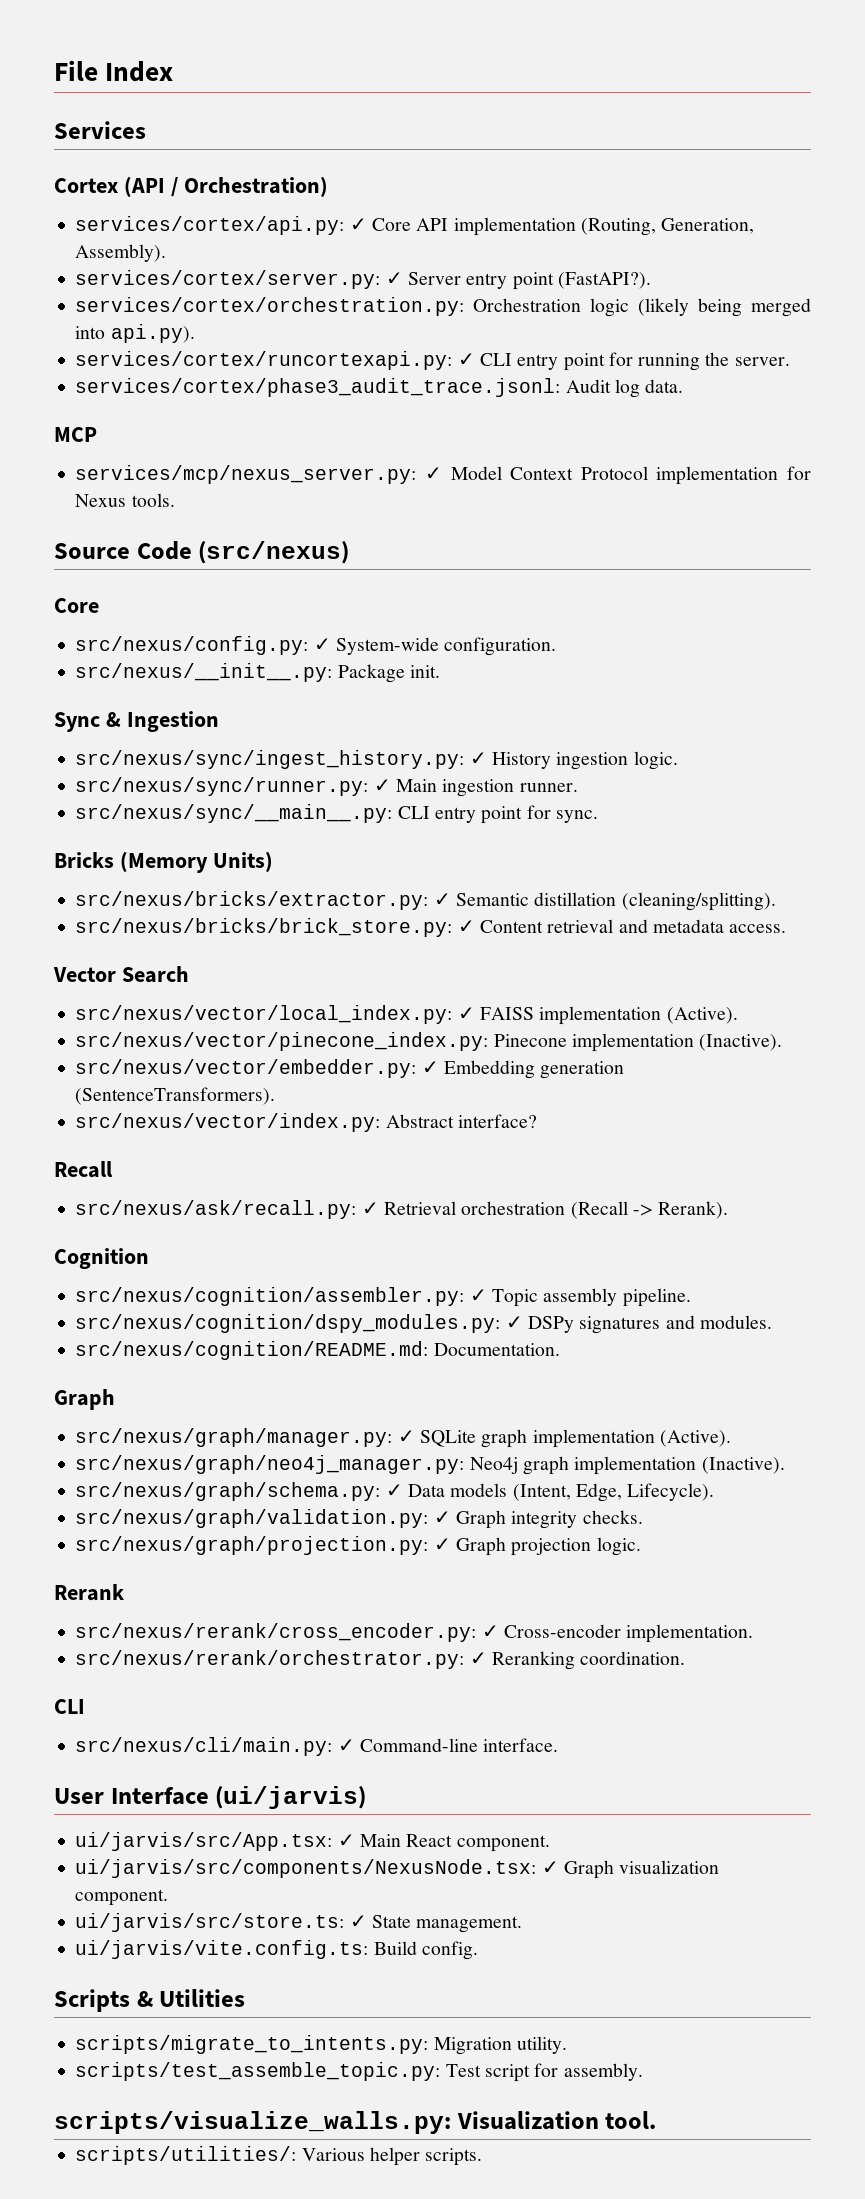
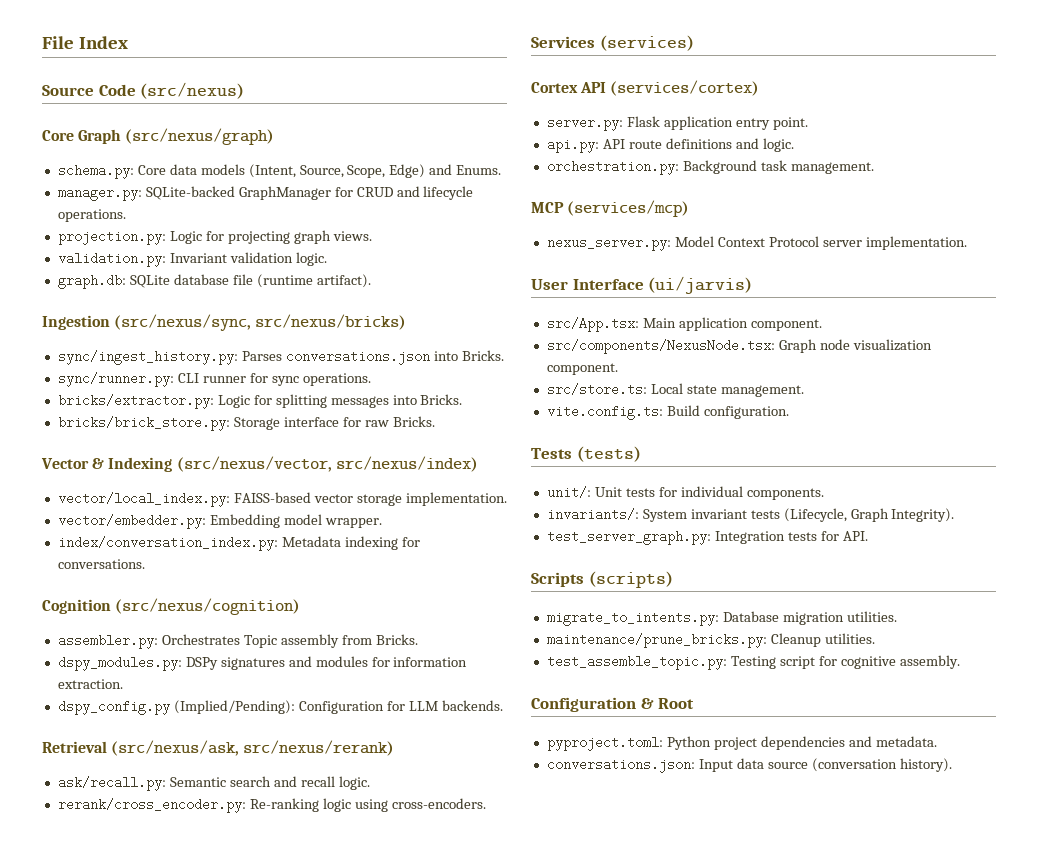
- Services
- Cortex (API / Orchestration)
- services/cortex/api.py: ✓ Core API implementation (Routing, Generation, Assembly).
- services/cortex/server.py: ✓ Server entry point (FastAPI?).
- services/cortex/orchestration.py: Orchestration logic (likely being merged into api.py).
- services/cortex/runcortexapi.py: ✓ CLI entry point for running the server.
- services/cortex/phase3_audit_trace.jsonl: Audit log data.
- MCP
- services/mcp/nexus_server.py: ✓ Model Context Protocol implementation for Nexus tools.
  Source Code (src/nexus)
- Core
- src/nexus/config.py: ✓ System-wide configuration.
- src/nexus/__init__.py: Package init.
- Sync & Ingestion
- src/nexus/sync/ingest_history.py: ✓ History ingestion logic.
- src/nexus/sync/runner.py: ✓ Main ingestion runner.
- src/nexus/sync/__main__.py: CLI entry point for sync.
- Bricks (Memory Units)
- src/nexus/bricks/extractor.py: ✓ Semantic distillation (cleaning/splitting).
- src/nexus/bricks/brick_store.py: ✓ Content retrieval and metadata access.
- Vector Search
- src/nexus/vector/local_index.py: ✓ FAISS implementation (Active).
- src/nexus/vector/pinecone_index.py: Pinecone implementation (Inactive).
- src/nexus/vector/embedder.py: ✓ Embedding generation (SentenceTransformers).
- src/nexus/vector/index.py: Abstract interface?
- Recall
- src/nexus/ask/recall.py: ✓ Retrieval orchestration (Recall -> Rerank).
- Cognition
- src/nexus/cognition/assembler.py: ✓ Topic assembly pipeline.
- src/nexus/cognition/dspy_modules.py: ✓ DSPy signatures and modules.
- src/nexus/cognition/README.md: Documentation.
- Graph
- src/nexus/graph/manager.py: ✓ SQLite graph implementation (Active).
- src/nexus/graph/neo4j_manager.py: Neo4j graph implementation (Inactive).
- src/nexus/graph/schema.py: ✓ Data models (Intent, Edge, Lifecycle).
- src/nexus/graph/validation.py: ✓ Graph integrity checks.
- src/nexus/graph/projection.py: ✓ Graph projection logic.
- Rerank
- src/nexus/rerank/cross_encoder.py: ✓ Cross-encoder implementation.
- src/nexus/rerank/orchestrator.py: ✓ Reranking coordination.
- CLI
- src/nexus/cli/main.py: ✓ Command-line interface.
+ Core Graph (src/nexus/graph)
+ schema.py: Core data models (Intent, Source, Scope, Edge) and Enums.
+ manager.py: SQLite-backed GraphManager for CRUD and lifecycle operations.
+ projection.py: Logic for projecting graph views.
+ validation.py: Invariant validation logic.
+ graph.db: SQLite database file (runtime artifact).
+ Ingestion (src/nexus/sync, src/nexus/bricks)
+ sync/ingest_history.py: Parses conversations.json into Bricks.
+ sync/runner.py: CLI runner for sync operations.
+ bricks/extractor.py: Logic for splitting messages into Bricks.
+ bricks/brick_store.py: Storage interface for raw Bricks.
+ Vector & Indexing (src/nexus/vector, src/nexus/index)
+ vector/local_index.py: FAISS-based vector storage implementation.
+ vector/embedder.py: Embedding model wrapper.
+ index/conversation_index.py: Metadata indexing for conversations.
+ Cognition (src/nexus/cognition)
+ assembler.py: Orchestrates Topic assembly from Bricks.
+ dspy_modules.py: DSPy signatures and modules for information extraction.
+ dspy_config.py (Implied/Pending): Configuration for LLM backends.
+ Retrieval (src/nexus/ask, src/nexus/rerank)
+ ask/recall.py: Semantic search and recall logic.
+ rerank/cross_encoder.py: Re-ranking logic using cross-encoders.
+ Services (services)
+ Cortex API (services/cortex)
+ server.py: Flask application entry point.
+ api.py: API route definitions and logic.
+ orchestration.py: Background task management.
+ MCP (services/mcp)
+ nexus_server.py: Model Context Protocol server implementation.
  User Interface (ui/jarvis)
- ui/jarvis/src/App.tsx: ✓ Main React component.
- ui/jarvis/src/components/NexusNode.tsx: ✓ Graph visualization component.
- ui/jarvis/src/store.ts: ✓ State management.
- ui/jarvis/vite.config.ts: Build config.
- Scripts & Utilities
- scripts/migrate_to_intents.py: Migration utility.
- scripts/test_assemble_topic.py: Test script for assembly.
+ src/App.tsx: Main application component.
+ src/components/NexusNode.tsx: Graph node visualization component.
+ src/store.ts: Local state management.
+ vite.config.ts: Build configuration.
+ Tests (tests)
+ unit/: Unit tests for individual components.
+ invariants/: System invariant tests (Lifecycle, Graph Integrity).
+ test_server_graph.py: Integration tests for API.
+ Scripts (scripts)
+ migrate_to_intents.py: Database migration utilities.
+ maintenance/prune_bricks.py: Cleanup utilities.
+ test_assemble_topic.py: Testing script for cognitive assembly.
- scripts/visualize_walls.py: Visualization tool.
- scripts/utilities/: Various helper scripts.
+ Configuration & Root
+ pyproject.toml: Python project dependencies and metadata.
+ conversations.json: Input data source (conversation history).

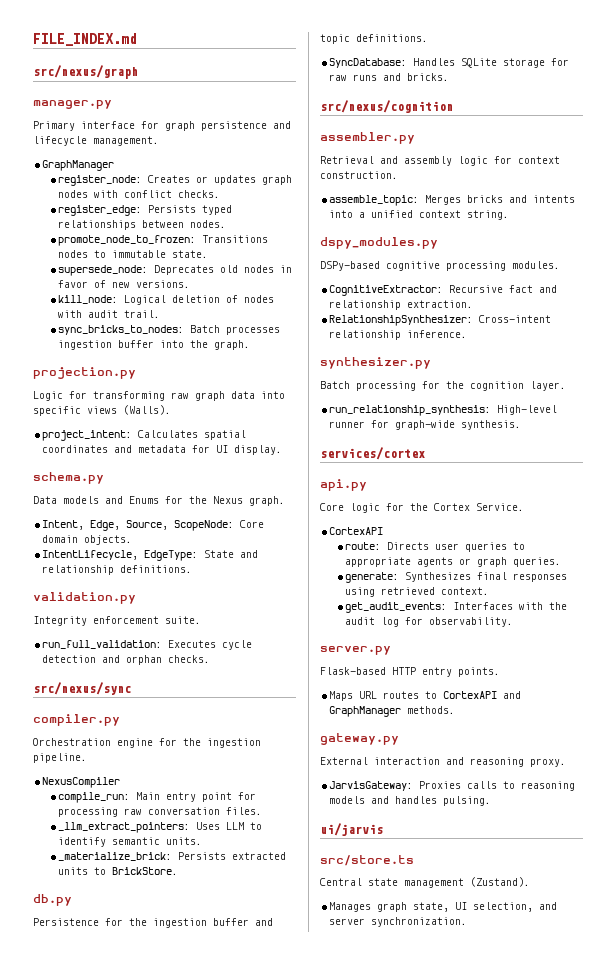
- File Index
- Source Code (src/nexus)
- Core Graph (src/nexus/graph)
- schema.py: Core data models (Intent, Source, Scope, Edge) and Enums.
- manager.py: SQLite-backed GraphManager for CRUD and lifecycle operations.
- projection.py: Logic for projecting graph views.
- validation.py: Invariant validation logic.
- graph.db: SQLite database file (runtime artifact).
- Ingestion (src/nexus/sync, src/nexus/bricks)
- sync/ingest_history.py: Parses conversations.json into Bricks.
- sync/runner.py: CLI runner for sync operations.
- bricks/extractor.py: Logic for splitting messages into Bricks.
- bricks/brick_store.py: Storage interface for raw Bricks.
- Vector & Indexing (src/nexus/vector, src/nexus/index)
- vector/local_index.py: FAISS-based vector storage implementation.
- vector/embedder.py: Embedding model wrapper.
- index/conversation_index.py: Metadata indexing for conversations.
- Cognition (src/nexus/cognition)
- assembler.py: Orchestrates Topic assembly from Bricks.
- dspy_modules.py: DSPy signatures and modules for information extraction.
- dspy_config.py (Implied/Pending): Configuration for LLM backends.
- Retrieval (src/nexus/ask, src/nexus/rerank)
- ask/recall.py: Semantic search and recall logic.
- rerank/cross_encoder.py: Re-ranking logic using cross-encoders.
- Services (services)
- Cortex API (services/cortex)
- server.py: Flask application entry point.
- api.py: API route definitions and logic.
- orchestration.py: Background task management.
- MCP (services/mcp)
- nexus_server.py: Model Context Protocol server implementation.
- User Interface (ui/jarvis)
- src/App.tsx: Main application component.
- src/components/NexusNode.tsx: Graph node visualization component.
- src/store.ts: Local state management.
- vite.config.ts: Build configuration.
- Tests (tests)
- unit/: Unit tests for individual components.
- invariants/: System invariant tests (Lifecycle, Graph Integrity).
- test_server_graph.py: Integration tests for API.
- Scripts (scripts)
- migrate_to_intents.py: Database migration utilities.
- maintenance/prune_bricks.py: Cleanup utilities.
- test_assemble_topic.py: Testing script for cognitive assembly.
- Configuration & Root
- pyproject.toml: Python project dependencies and metadata.
- conversations.json: Input data source (conversation history).
+ FILE_INDEX.md
+ src/nexus/graph
+ manager.py
+ Primary interface for graph persistence and lifecycle management.
+ GraphManager
+ register_node: Creates or updates graph nodes with conflict checks.
+ register_edge: Persists typed relationships between nodes.
+ promote_node_to_frozen: Transitions nodes to immutable state.
+ supersede_node: Deprecates old nodes in favor of new versions.
+ kill_node: Logical deletion of nodes with audit trail.
+ sync_bricks_to_nodes: Batch processes ingestion buffer into the graph.
+ projection.py
+ Logic for transforming raw graph data into specific views (Walls).
+ project_intent: Calculates spatial coordinates and metadata for UI display.
+ schema.py
+ Data models and Enums for the Nexus graph.
+ Intent, Edge, Source, ScopeNode: Core domain objects.
+ IntentLifecycle, EdgeType: State and relationship definitions.
+ validation.py
+ Integrity enforcement suite.
+ run_full_validation: Executes cycle detection and orphan checks.
+ src/nexus/sync
+ compiler.py
+ Orchestration engine for the ingestion pipeline.
+ NexusCompiler
+ compile_run: Main entry point for processing raw conversation files.
+ _llm_extract_pointers: Uses LLM to identify semantic units.
+ _materialize_brick: Persists extracted units to BrickStore.
+ db.py
+ Persistence for the ingestion buffer and topic definitions.
+ SyncDatabase: Handles SQLite storage for raw runs and bricks.
+ src/nexus/cognition
+ assembler.py
+ Retrieval and assembly logic for context construction.
+ assemble_topic: Merges bricks and intents into a unified context string.
+ dspy_modules.py
+ DSPy-based cognitive processing modules.
+ CognitiveExtractor: Recursive fact and relationship extraction.
+ RelationshipSynthesizer: Cross-intent relationship inference.
+ synthesizer.py
+ Batch processing for the cognition layer.
+ run_relationship_synthesis: High-level runner for graph-wide synthesis.
+ services/cortex
+ api.py
+ Core logic for the Cortex Service.
+ CortexAPI
+ route: Directs user queries to appropriate agents or graph queries.
+ generate: Synthesizes final responses using retrieved context.
+ get_audit_events: Interfaces with the audit log for observability.
+ server.py
+ Flask-based HTTP entry points.
+ Maps URL routes to CortexAPI and GraphManager methods.
+ gateway.py
+ External interaction and reasoning proxy.
+ JarvisGateway: Proxies calls to reasoning models and handles pulsing.
+ ui/jarvis
+ src/store.ts
+ Central state management (Zustand).
+ Manages graph state, UI selection, and server synchronization.

